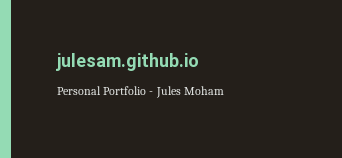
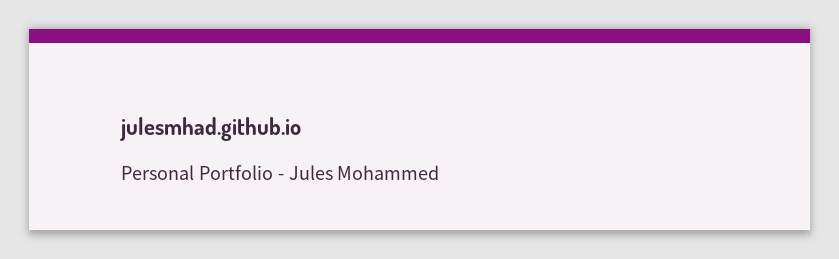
- julesam.github.io
+ julesmhad.github.io
- Personal Portfolio - Jules Moham
+ Personal Portfolio - Jules Mohammed

